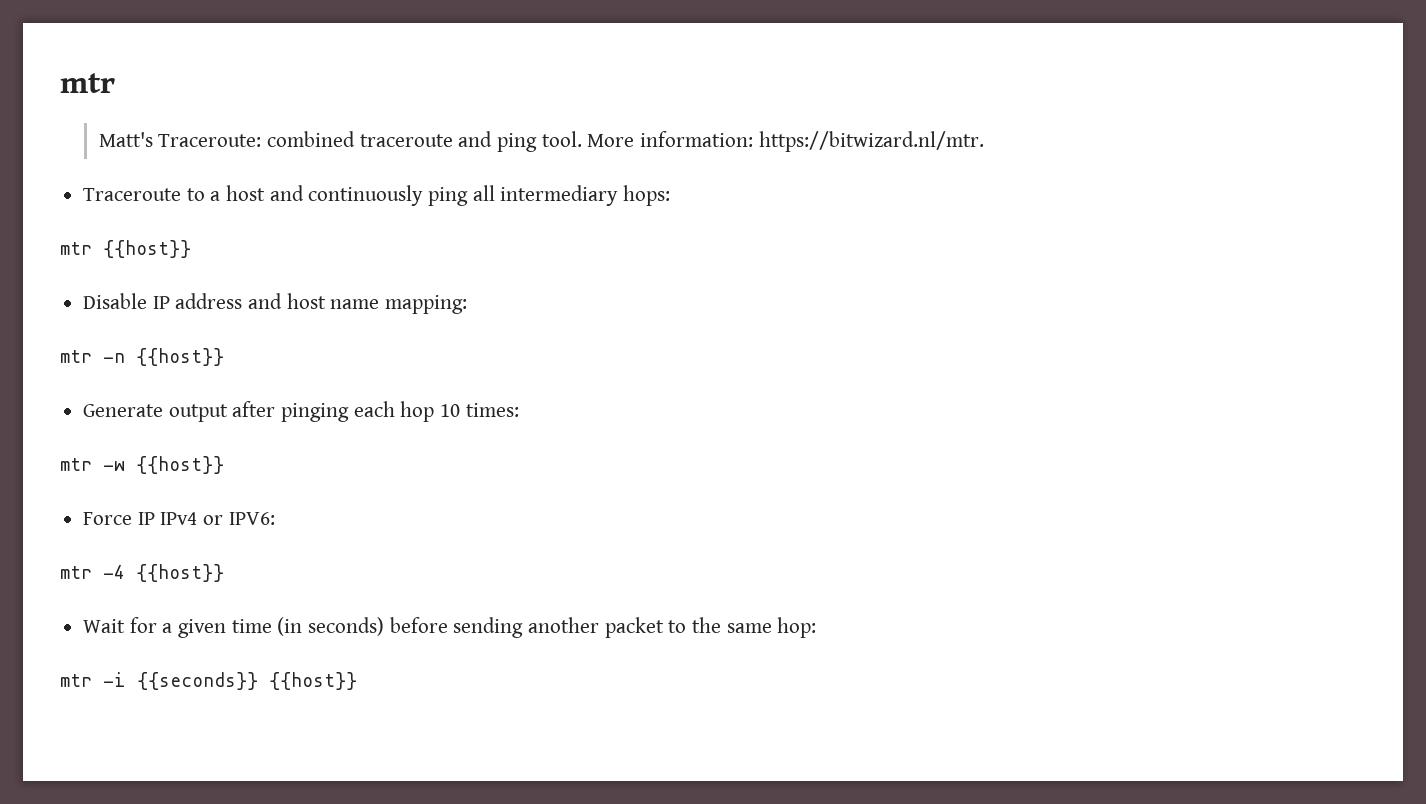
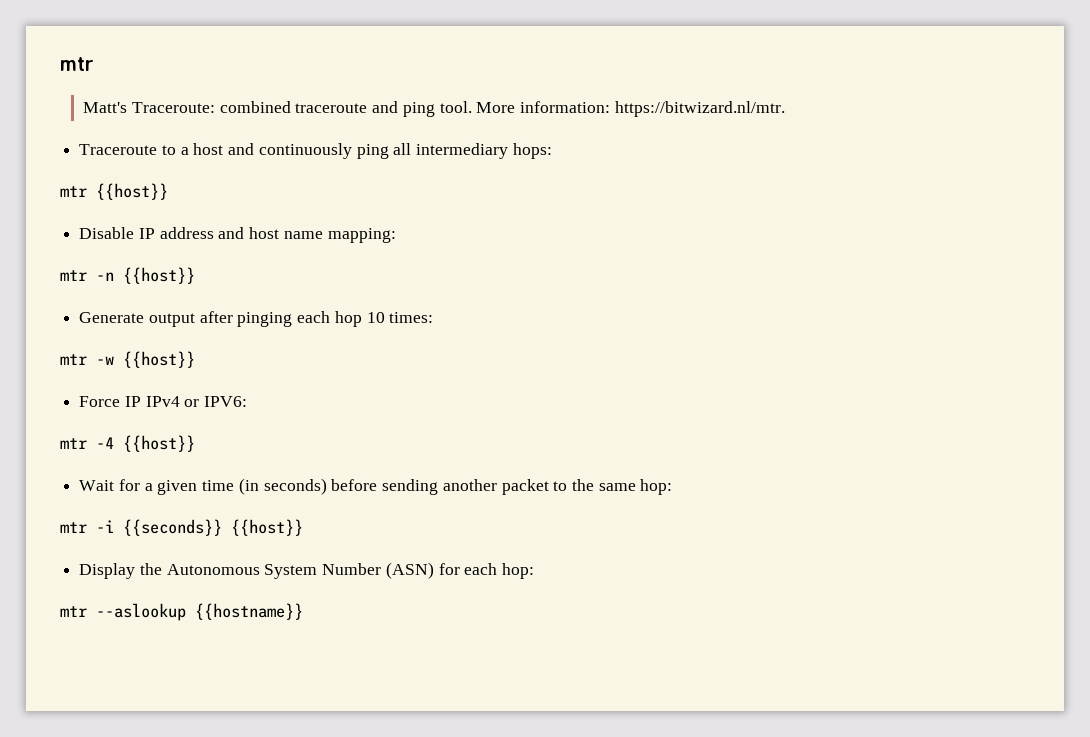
+ Display the Autonomous System Number (ASN) for each hop:
+ mtr --aslookup {{hostname}}

